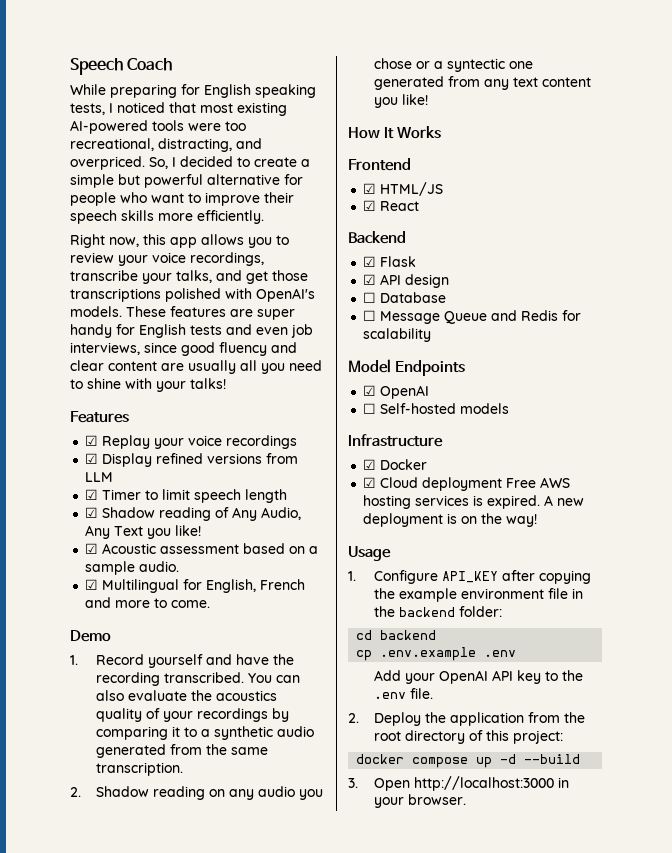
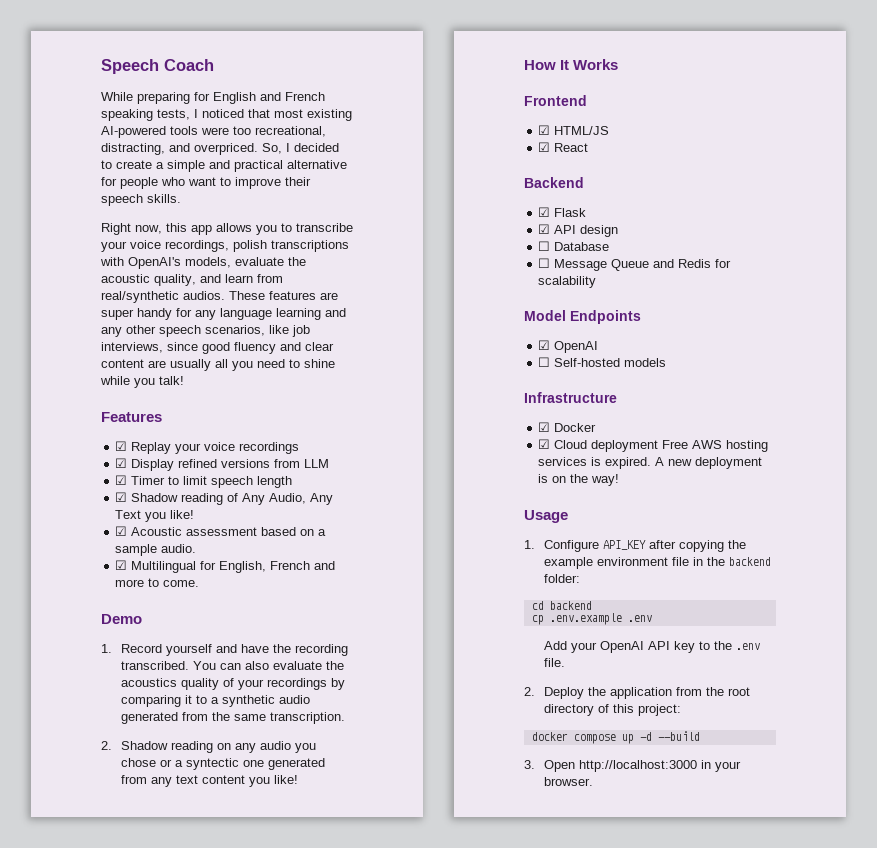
- While preparing for English speaking tests, I noticed that most existing AI-powered tools were too recreational, distracting, and overpriced.
+ While preparing for English and French speaking tests, I noticed that most existing AI-powered tools were too recreational, distracting, and overpriced.
- So, I decided to create a simple but powerful alternative for people who want to improve their speech skills more efficiently.
+ So, I decided to create a simple and practical alternative for people who want to improve their speech skills.
- Right now, this app allows you to review your voice recordings, transcribe your talks, and get those transcriptions polished with OpenAI's models.
+ Right now, this app allows you to transcribe your voice recordings, polish transcriptions with OpenAI's models, evaluate the acoustic quality, and learn from real/synthetic audios.
- These features are super handy for English tests and even job interviews, since good fluency and clear content are usually all you need to shine with your talks!
+ These features are super handy for any language learning and any other speech scenarios, like job interviews, since good fluency and clear content are usually all you need to shine while you talk!

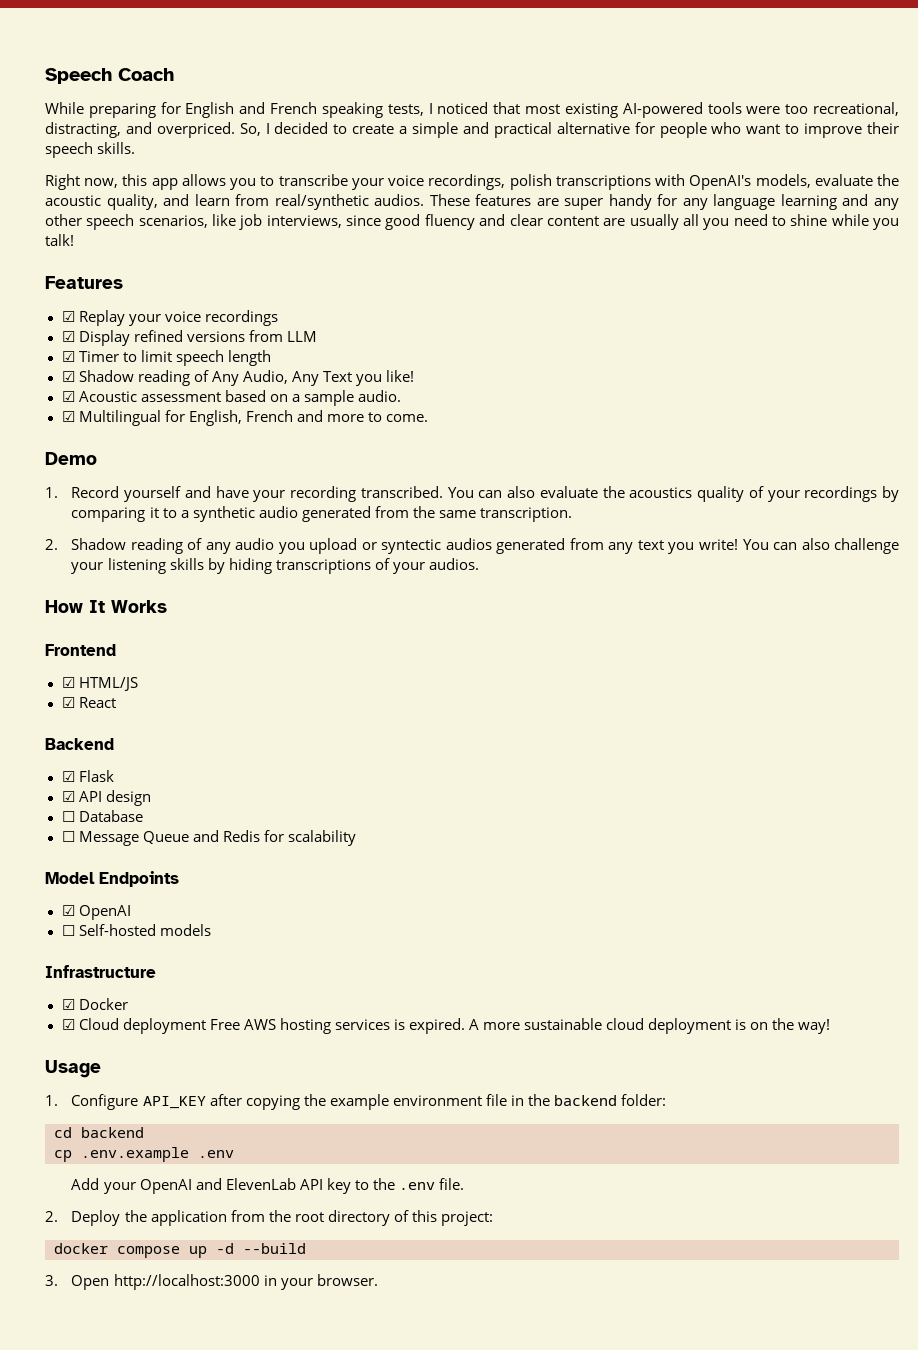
- 1. Record yourself and have the recording transcribed.
+ 1. Record yourself and have your recording transcribed.
- 2. Shadow reading on any audio you chose or a syntectic one generated from any text content you like!
+ 2. Shadow reading of any audio you upload or syntectic audios generated from any text you write! You can also challenge your listening skills by hiding transcriptions of your audios.
- A new deployment is on the way!
+ A more sustainable cloud deployment is on the way!
- Add your OpenAI API key to the .env file.
+ Add your OpenAI and ElevenLab API key to the .env file.

